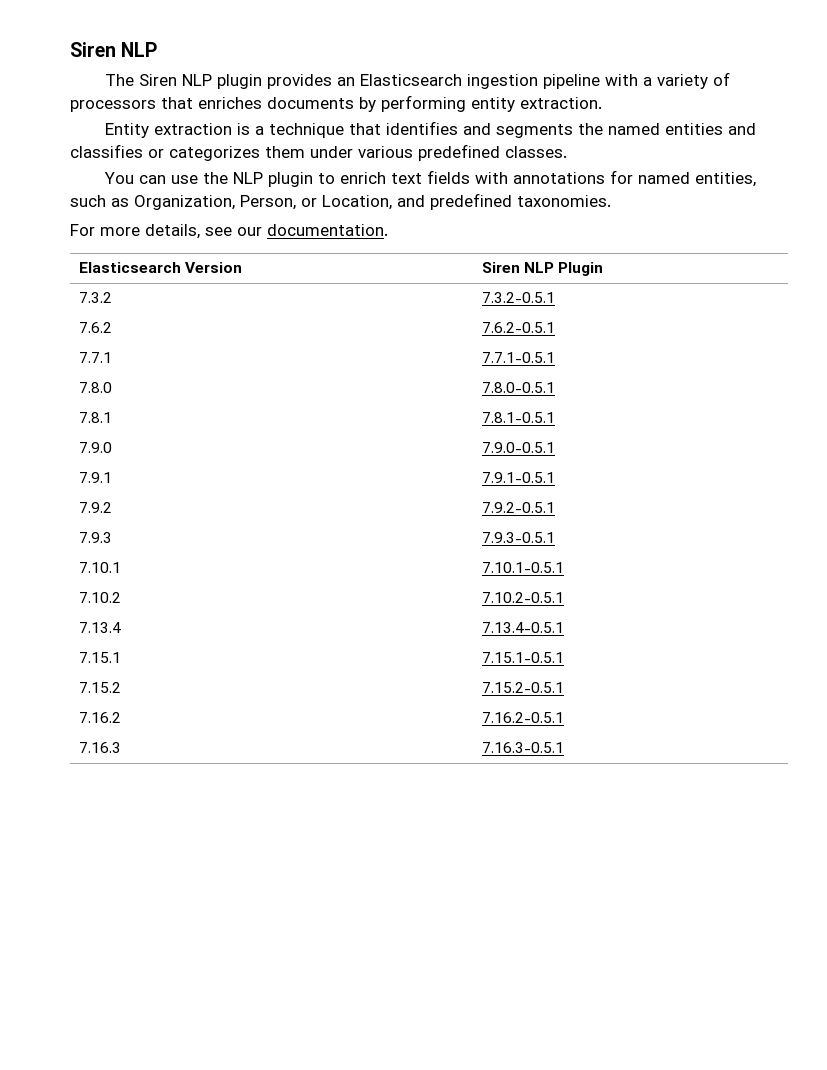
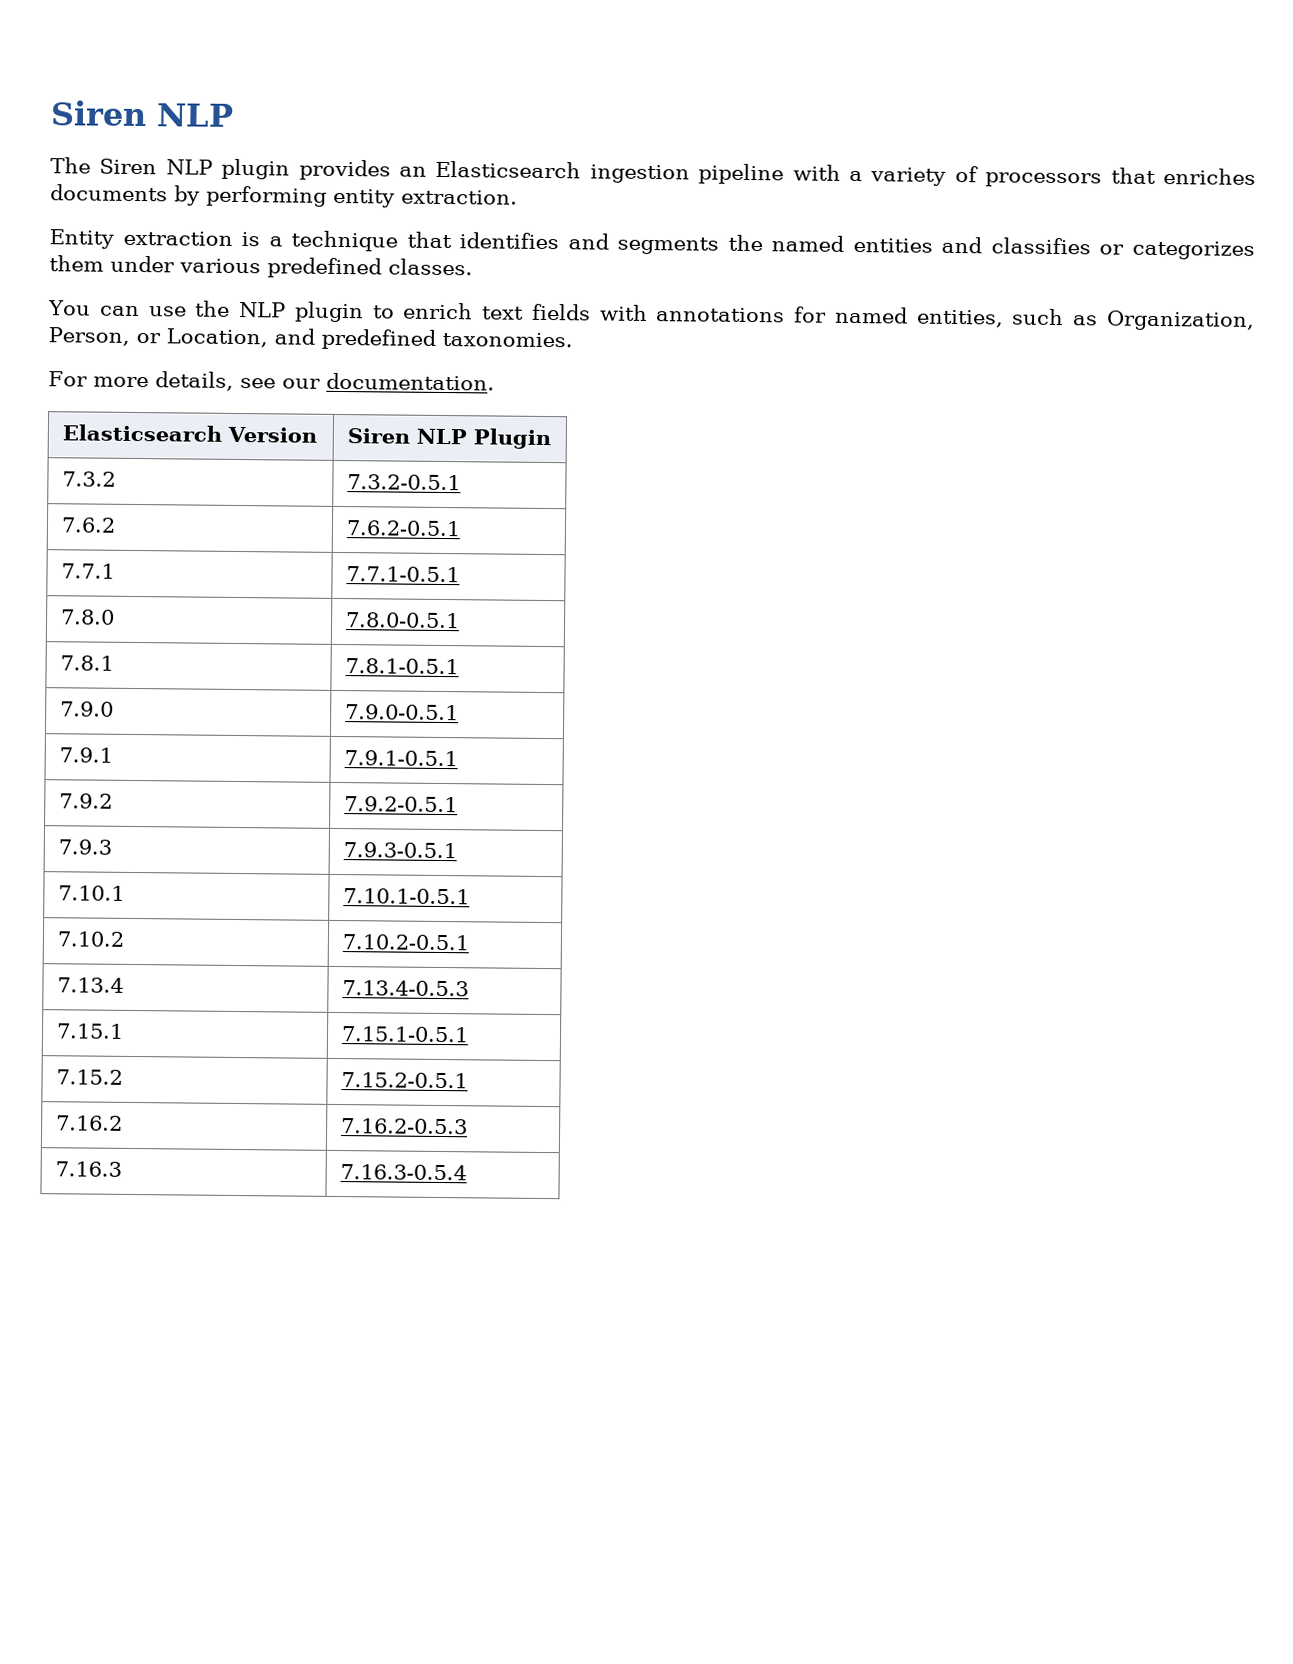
- 7.13.4 | 7.13.4-0.5.1
+ 7.13.4 | 7.13.4-0.5.3
- 7.16.2 | 7.16.2-0.5.1
+ 7.16.2 | 7.16.2-0.5.3
- 7.16.3 | 7.16.3-0.5.1
+ 7.16.3 | 7.16.3-0.5.4

